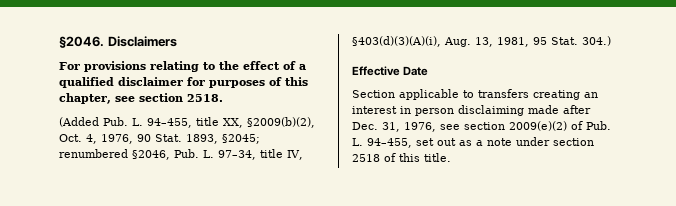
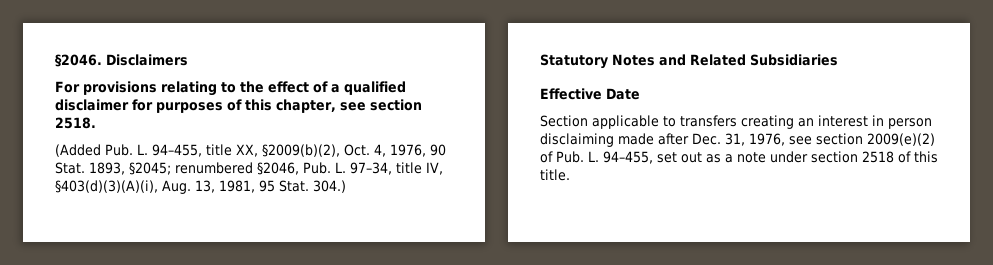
+ Statutory Notes and Related Subsidiaries

